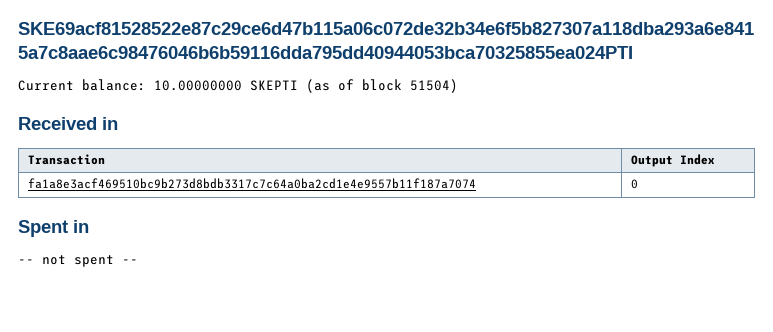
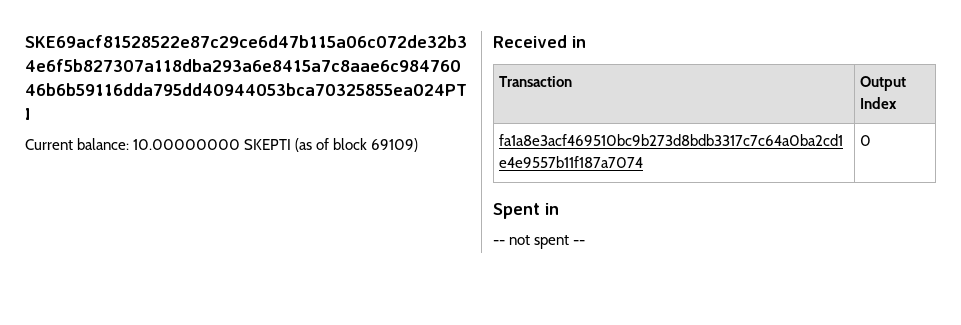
- Current balance: 10.00000000 SKEPTI (as of block 51504)
+ Current balance: 10.00000000 SKEPTI (as of block 69109)

